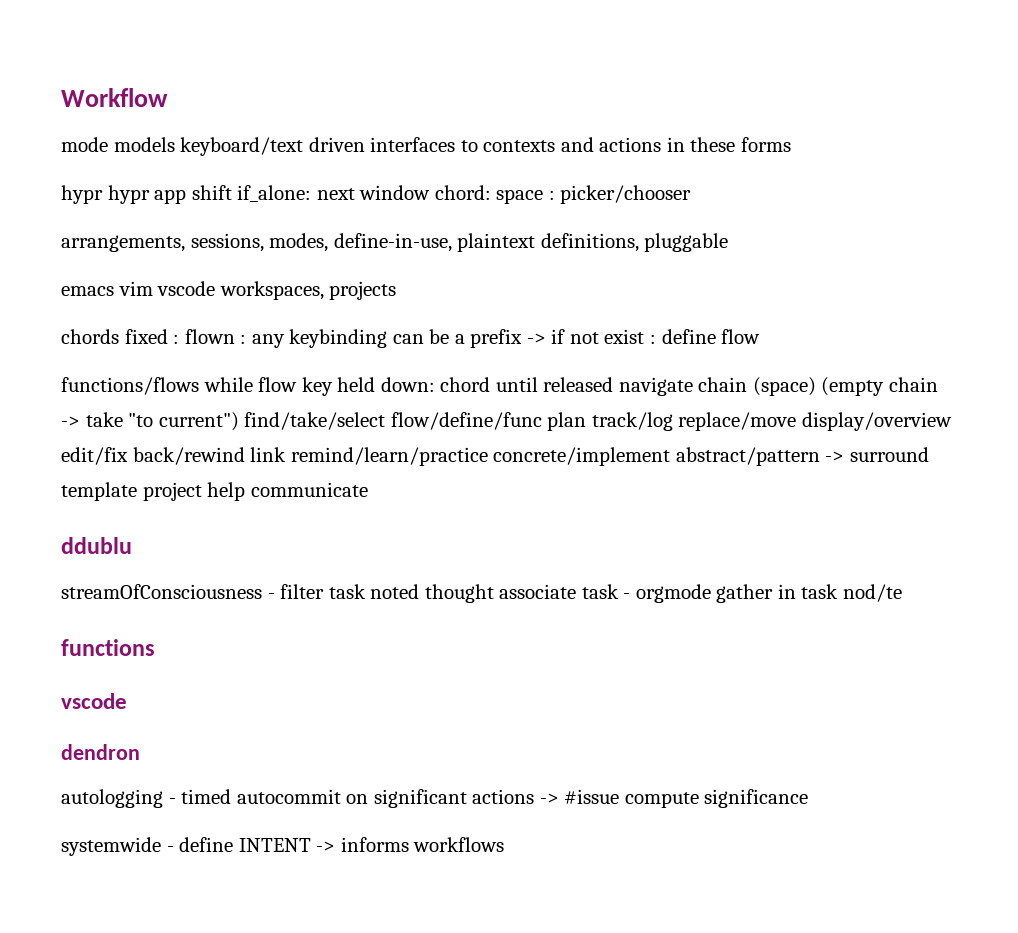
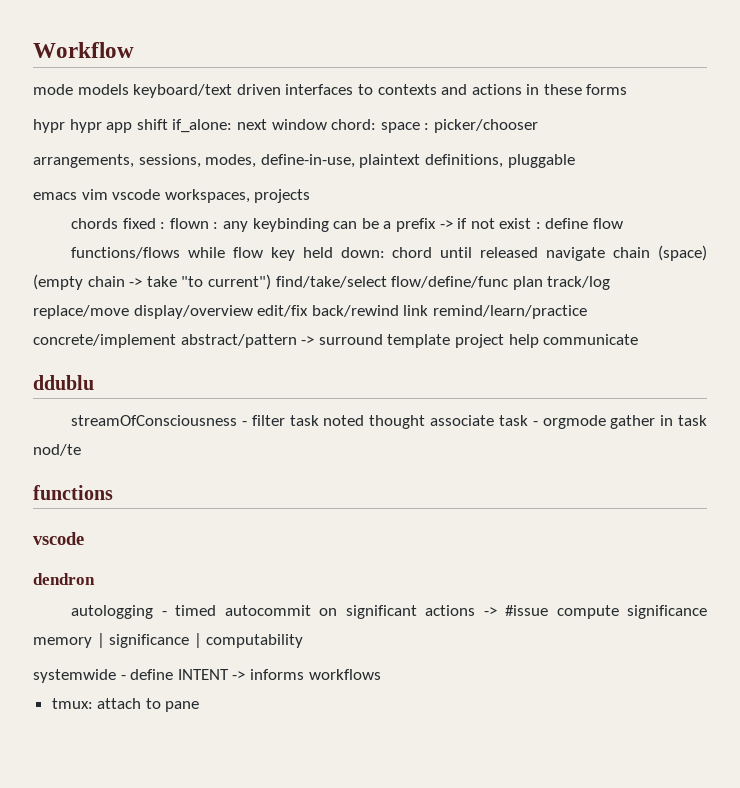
- autologging - timed autocommit on significant actions -> #issue compute significance
+ autologging - timed autocommit on significant actions -> #issue compute significance memory | significance | computability
+ tmux: attach to pane

